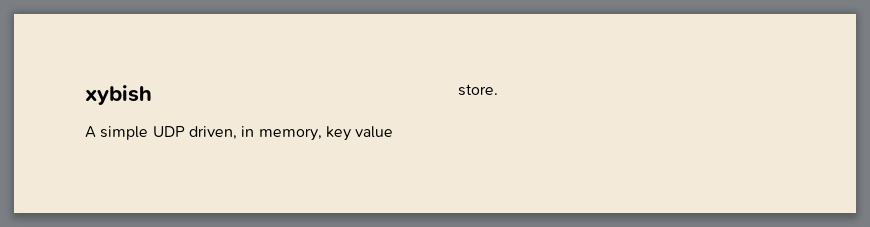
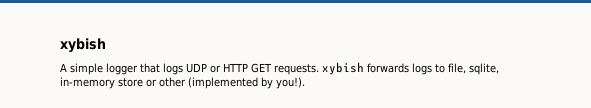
- A simple UDP driven, in memory, key value store.
+ A simple logger that logs UDP or HTTP GET requests. xybish forwards logs to file, sqlite, in-memory store or other (implemented by you!).

